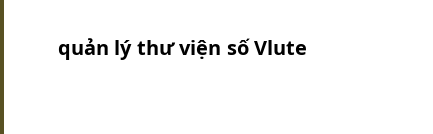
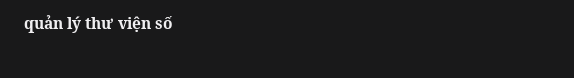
- quản lý thư viện số Vlute
+ quản lý thư viện số

